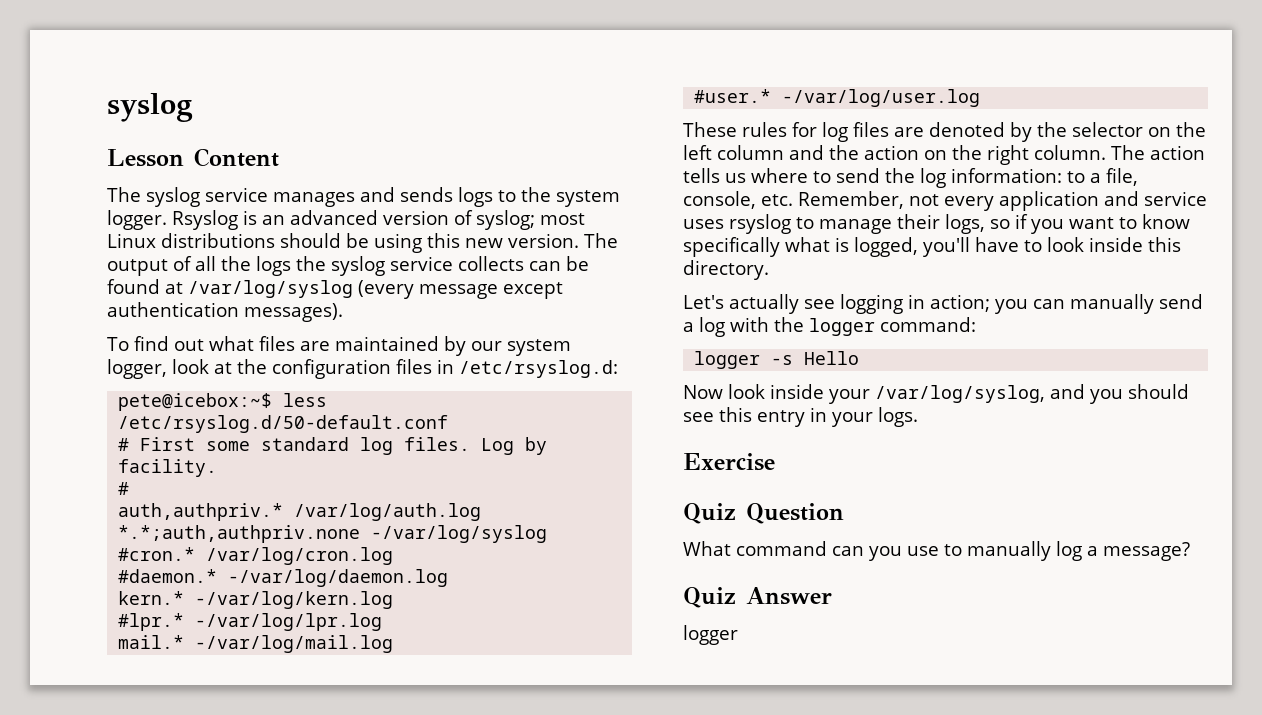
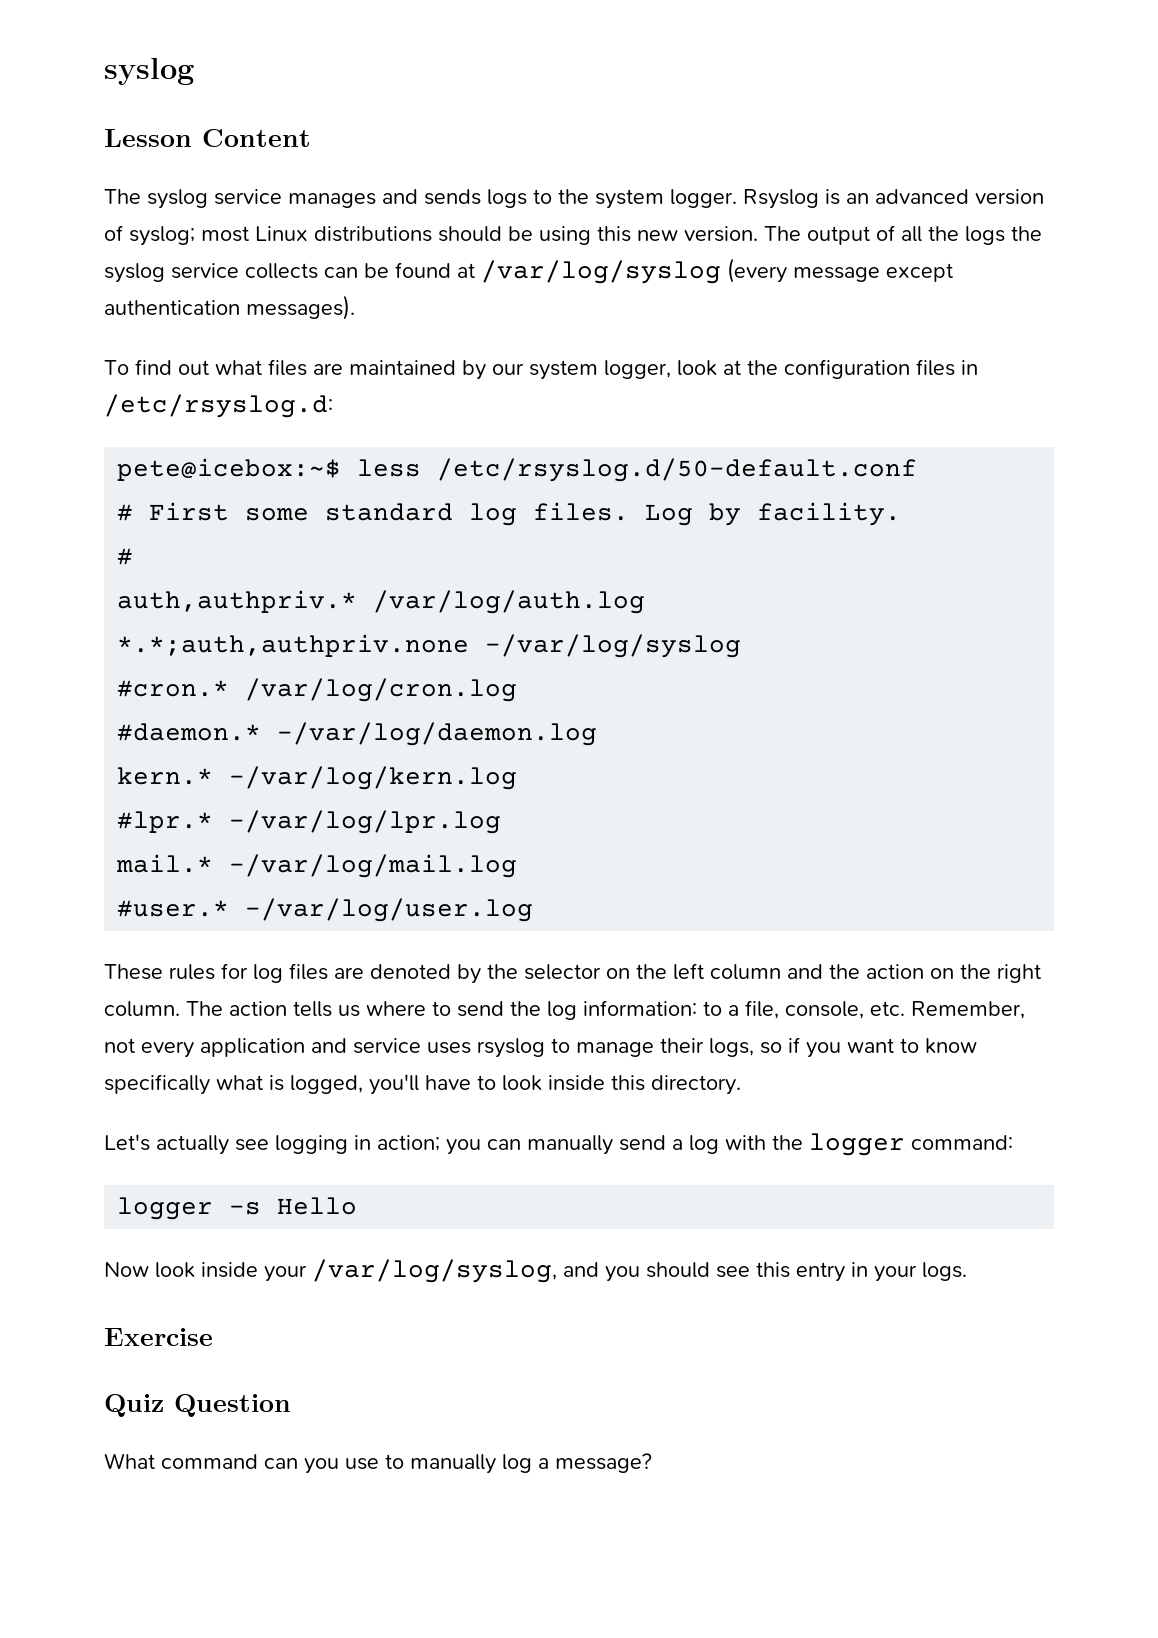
- Quiz Answer
- logger

